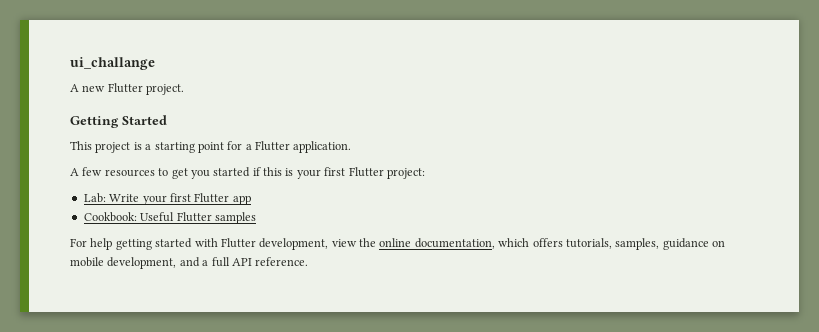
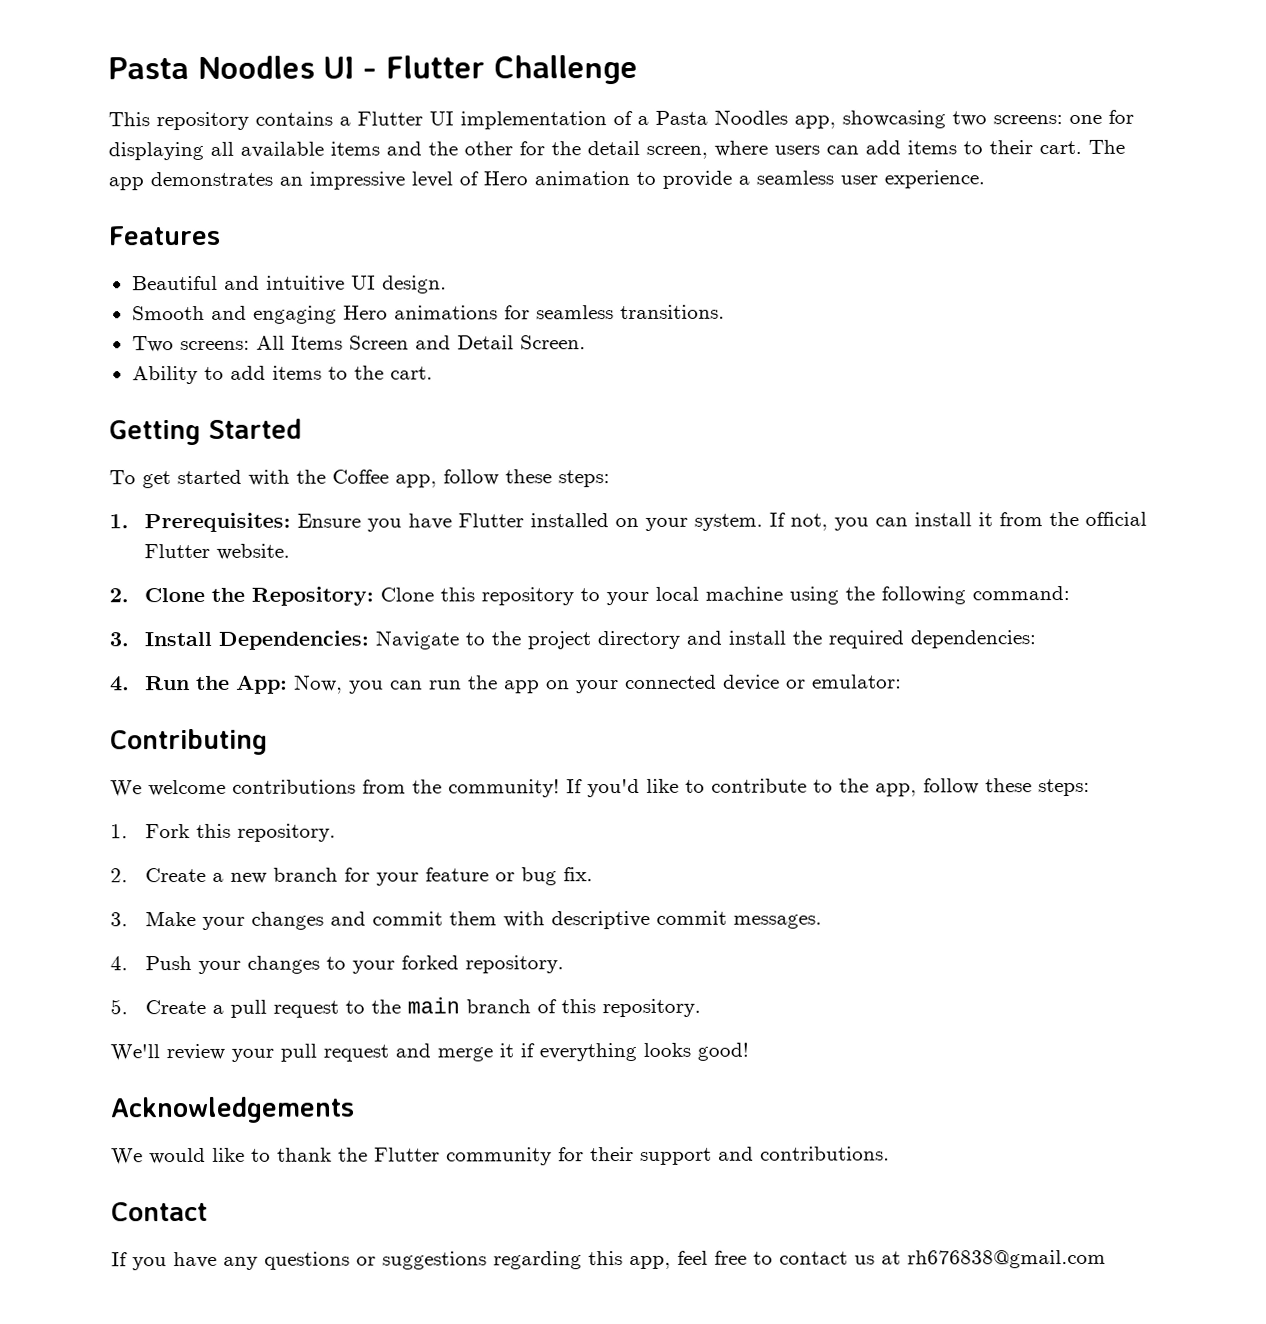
- ui_challange
- A new Flutter project.
+ Pasta Noodles UI - Flutter Challenge
+ This repository contains a Flutter UI implementation of a Pasta Noodles app, showcasing two screens: one for displaying all available items and the other for the detail screen, where users can add items to their cart. The app demonstrates an impressive level of Hero animation to provide a seamless user experience.
+ Features
+ Beautiful and intuitive UI design.
+ Smooth and engaging Hero animations for seamless transitions.
+ Two screens: All Items Screen and Detail Screen.
+ Ability to add items to the cart.
  Getting Started
- This project is a starting point for a Flutter application.
- A few resources to get you started if this is your first Flutter project:
- Lab: Write your first Flutter app
- Cookbook: Useful Flutter samples
- For help getting started with Flutter development, view the online documentation, which offers tutorials, samples, guidance on mobile development, and a full API reference.
+ To get started with the Coffee app, follow these steps:
+ 1. Prerequisites: Ensure you have Flutter installed on your system. If not, you can install it from the official Flutter website.
+ 2. Clone the Repository: Clone this repository to your local machine using the following command:
+ 3. Install Dependencies: Navigate to the project directory and install the required dependencies:
+ 4. Run the App: Now, you can run the app on your connected device or emulator:
+ Contributing
+ We welcome contributions from the community! If you'd like to contribute to the app, follow these steps:
+ 1. Fork this repository.
+ 2. Create a new branch for your feature or bug fix.
+ 3. Make your changes and commit them with descriptive commit messages.
+ 4. Push your changes to your forked repository.
+ 5. Create a pull request to the main branch of this repository.
+ We'll review your pull request and merge it if everything looks good!
+ Acknowledgements
+ We would like to thank the Flutter community for their support and contributions.
+ Contact
+ If you have any questions or suggestions regarding this app, feel free to contact us at rh676838@gmail.com

